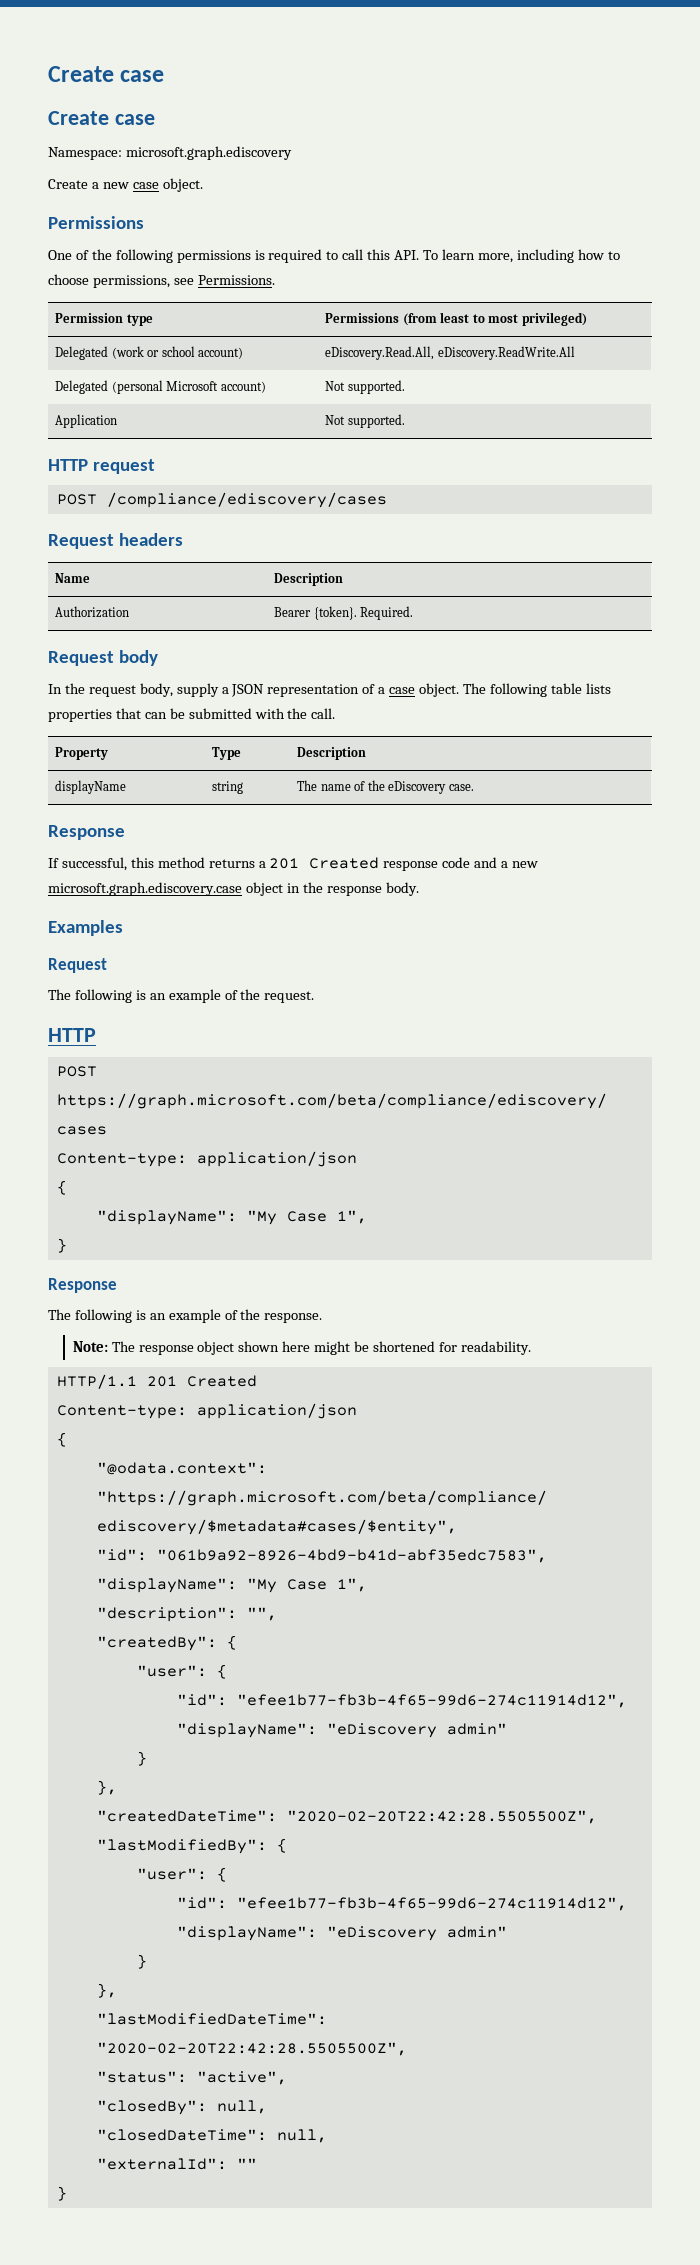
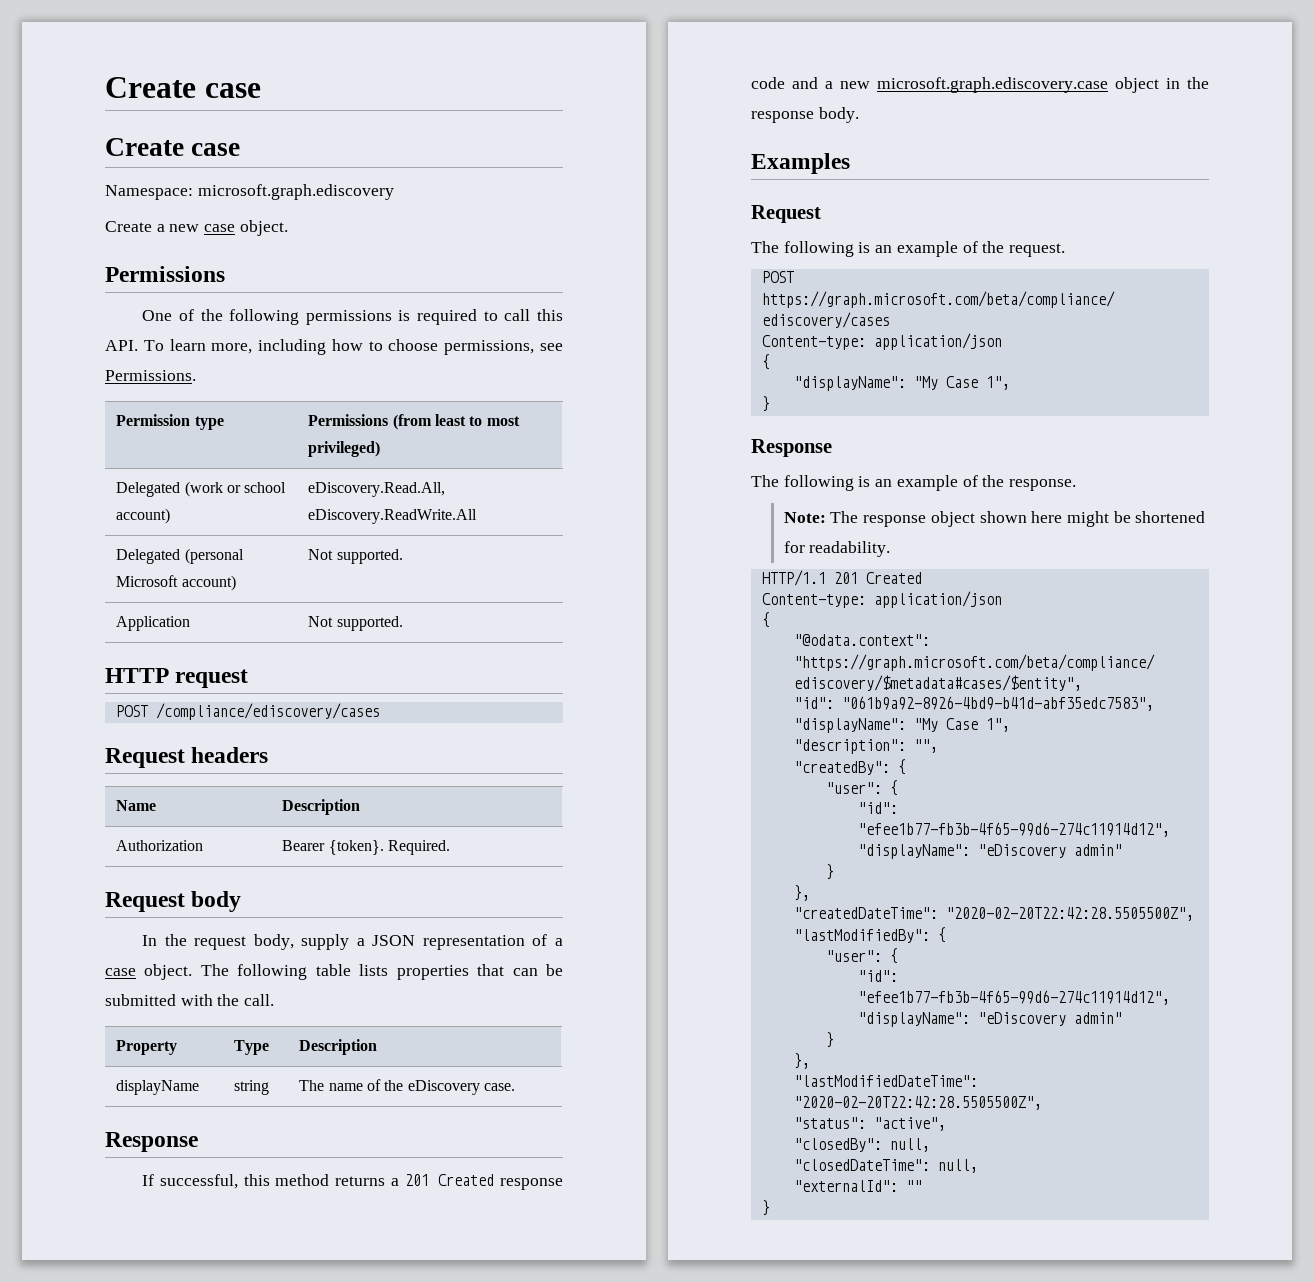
  The following is an example of the request.
- HTTP

